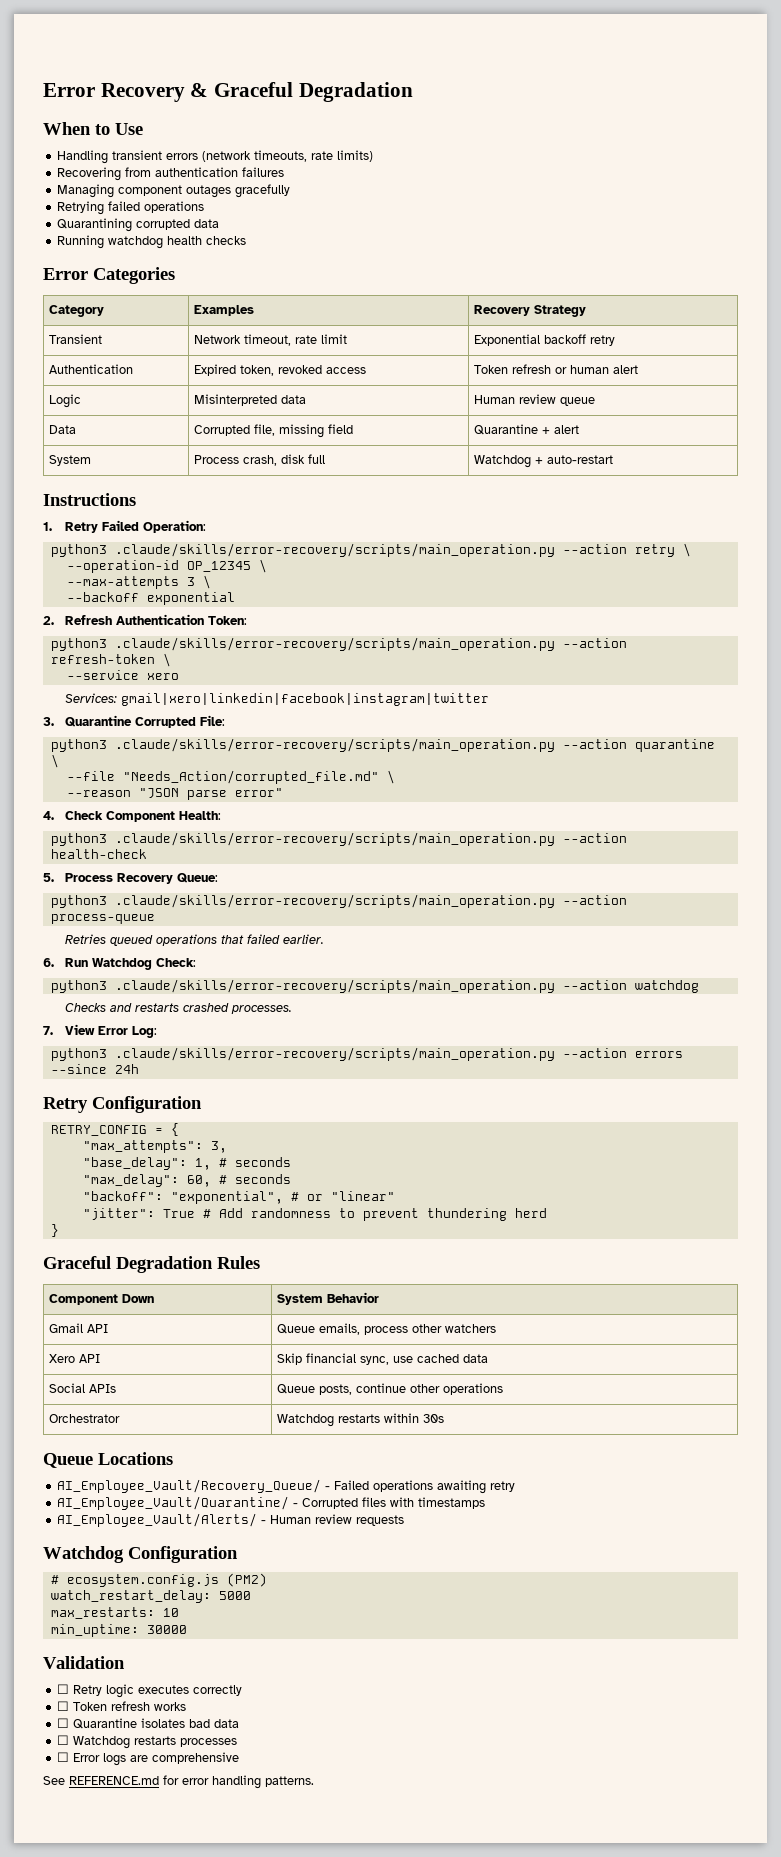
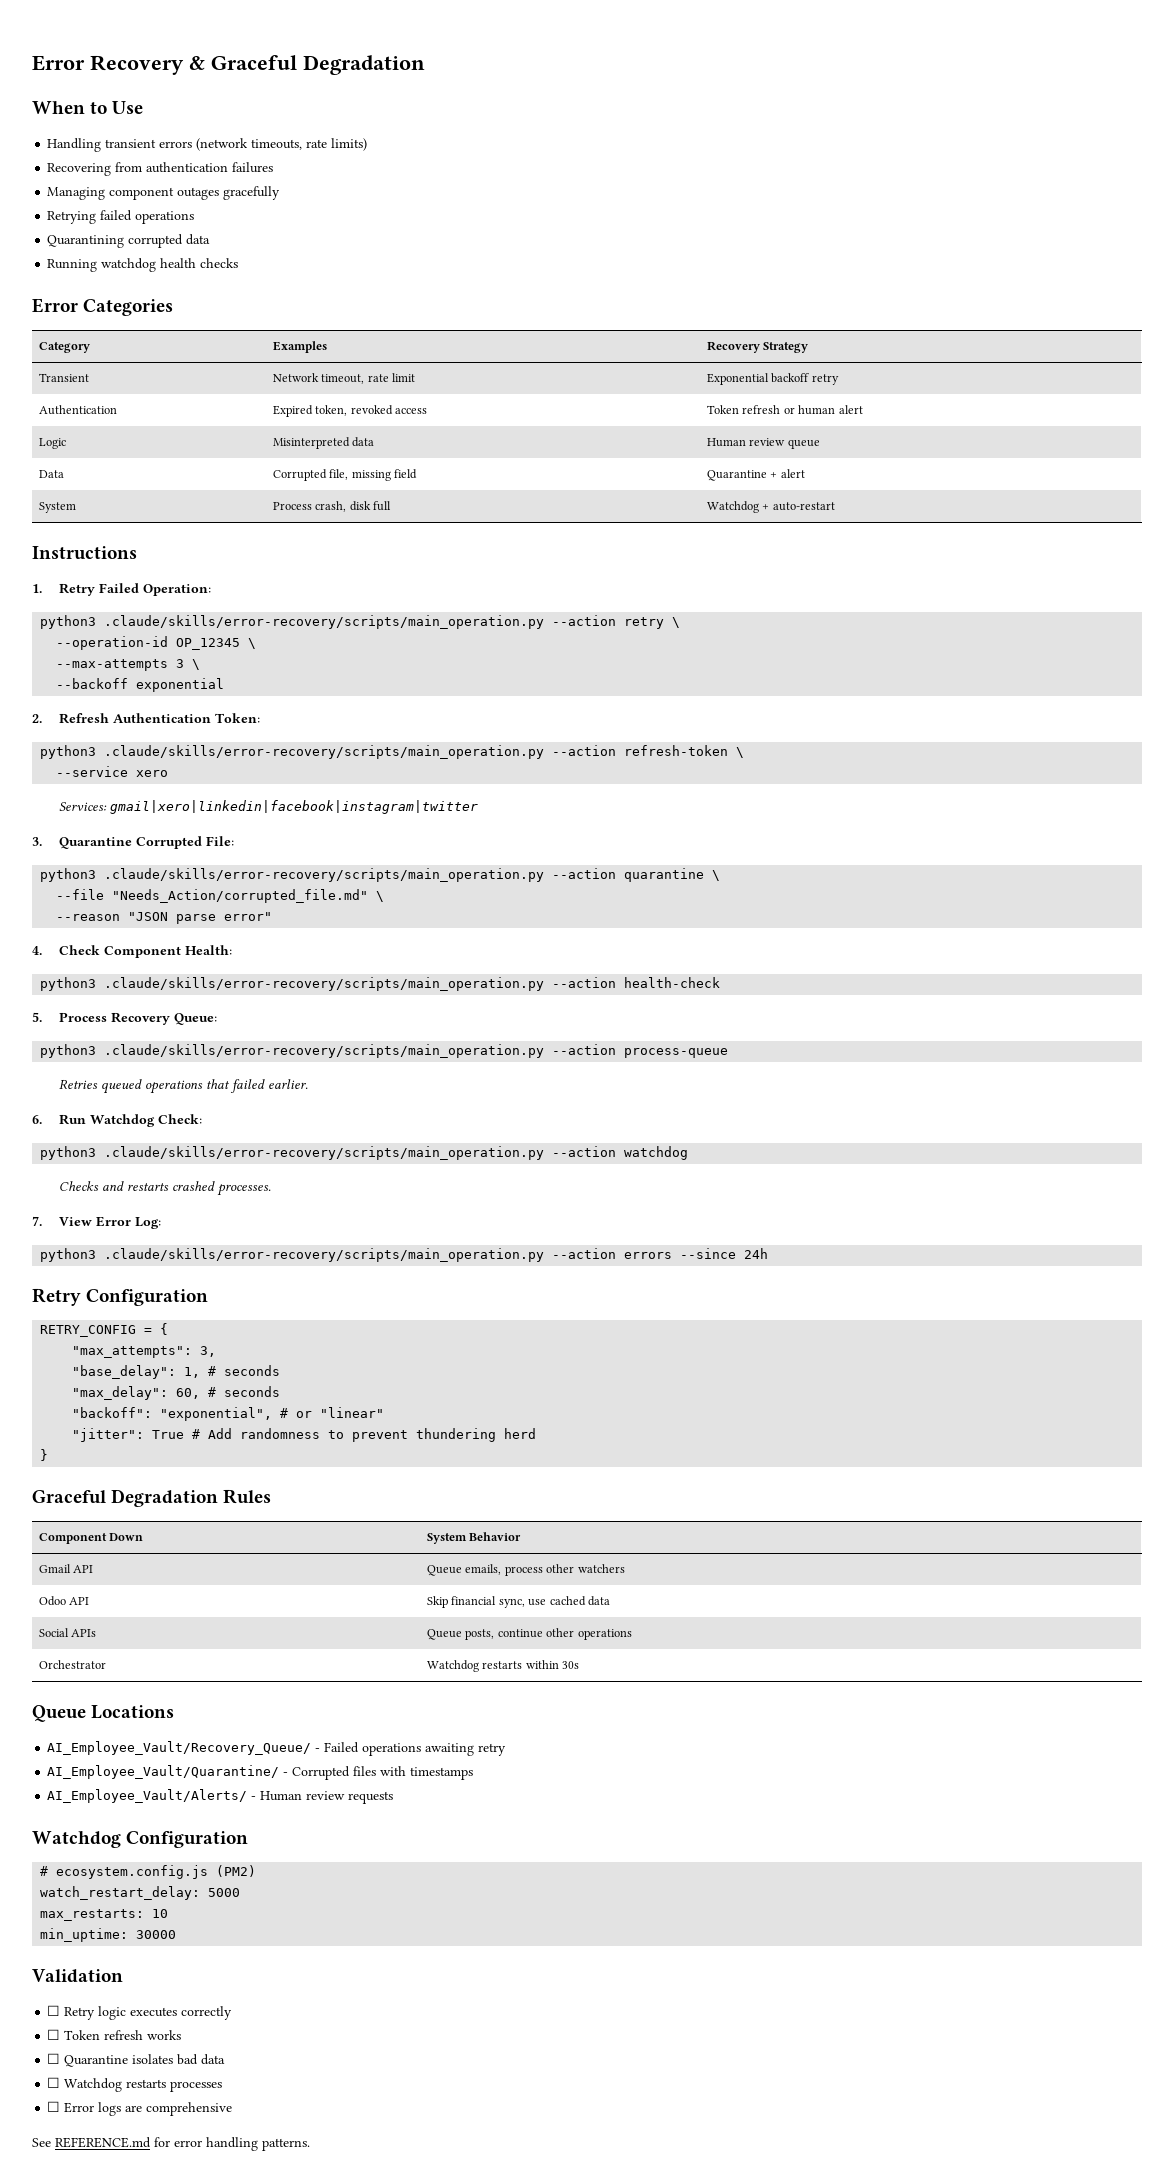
- Xero API | Skip financial sync, use cached data
+ Odoo API | Skip financial sync, use cached data

